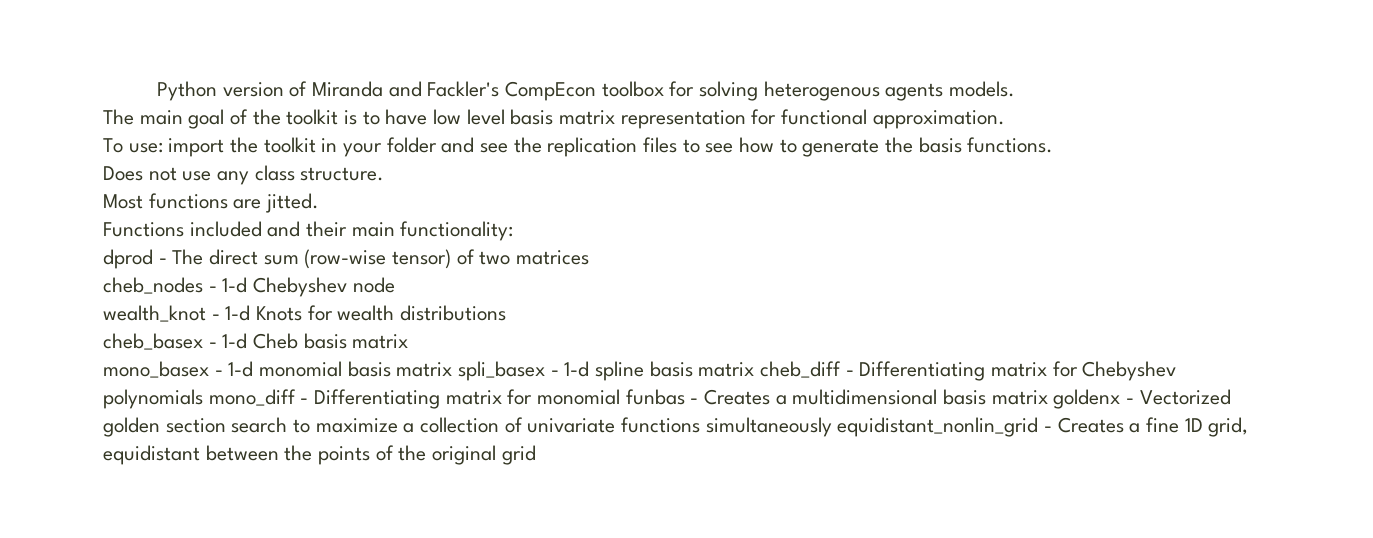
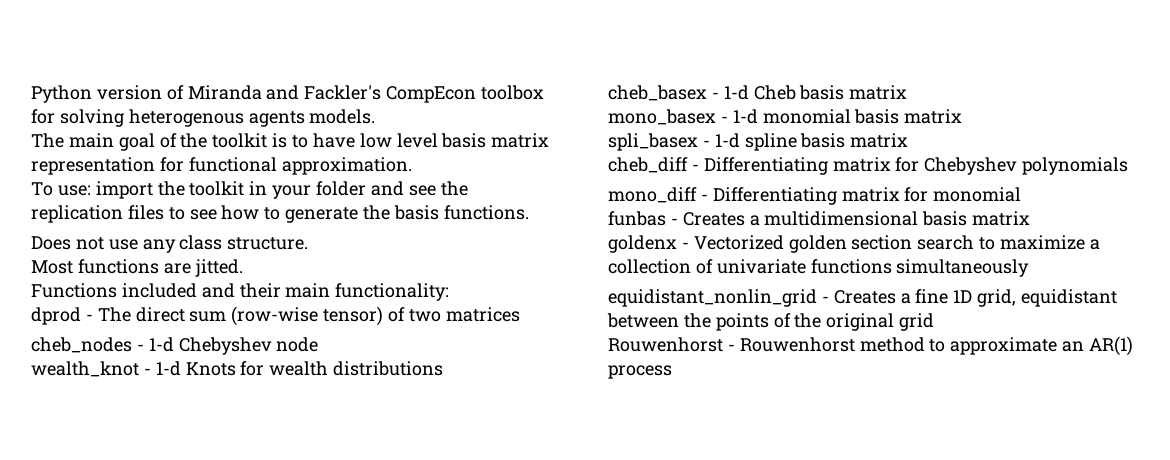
- mono_basex - 1-d monomial basis matrix spli_basex - 1-d spline basis matrix cheb_diff - Differentiating matrix for Chebyshev polynomials mono_diff - Differentiating matrix for monomial funbas - Creates a multidimensional basis matrix goldenx - Vectorized golden section search to maximize a collection of univariate functions simultaneously equidistant_nonlin_grid - Creates a fine 1D grid, equidistant between the points of the original grid
+ mono_basex - 1-d monomial basis matrix
+ spli_basex - 1-d spline basis matrix
+ cheb_diff - Differentiating matrix for Chebyshev polynomials
+ mono_diff - Differentiating matrix for monomial
+ funbas - Creates a multidimensional basis matrix
+ goldenx - Vectorized golden section search to maximize a collection of univariate functions simultaneously
+ equidistant_nonlin_grid - Creates a fine 1D grid, equidistant between the points of the original grid
+ Rouwenhorst - Rouwenhorst method to approximate an AR(1) process

